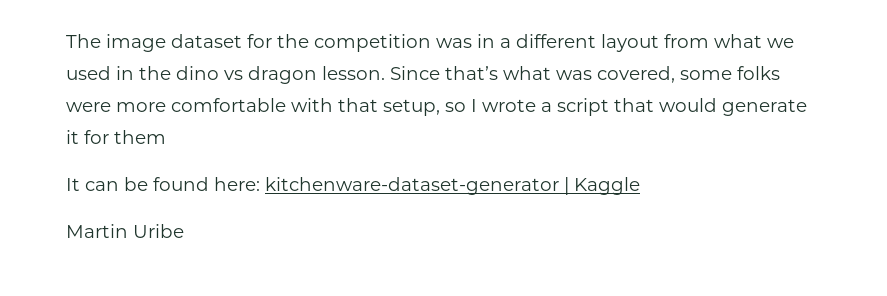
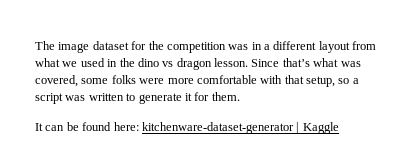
- Since that’s what was covered, some folks were more comfortable with that setup, so I wrote a script that would generate it for them
+ Since that’s what was covered, some folks were more comfortable with that setup, so a script was written to generate it for them.
- Martin Uribe

